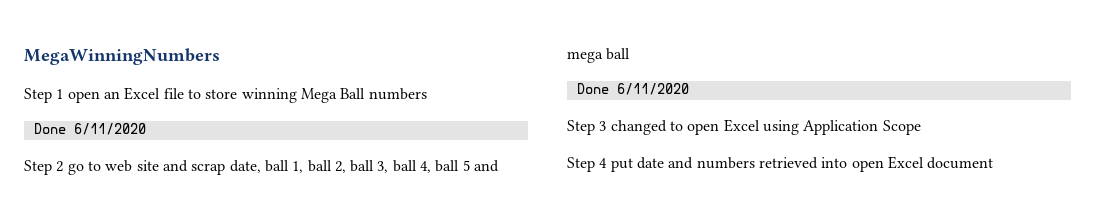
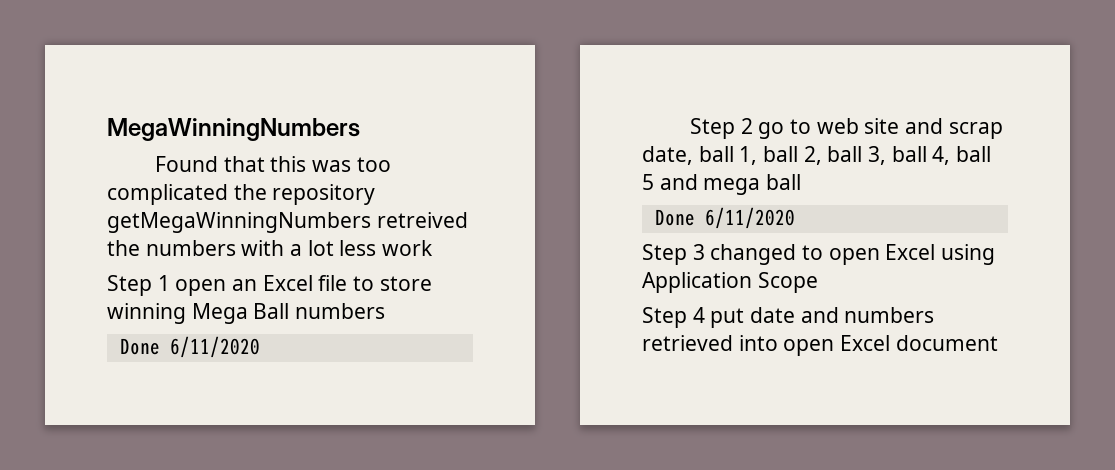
+ Found that this was too complicated the repository getMegaWinningNumbers retreived the numbers with a lot less work

